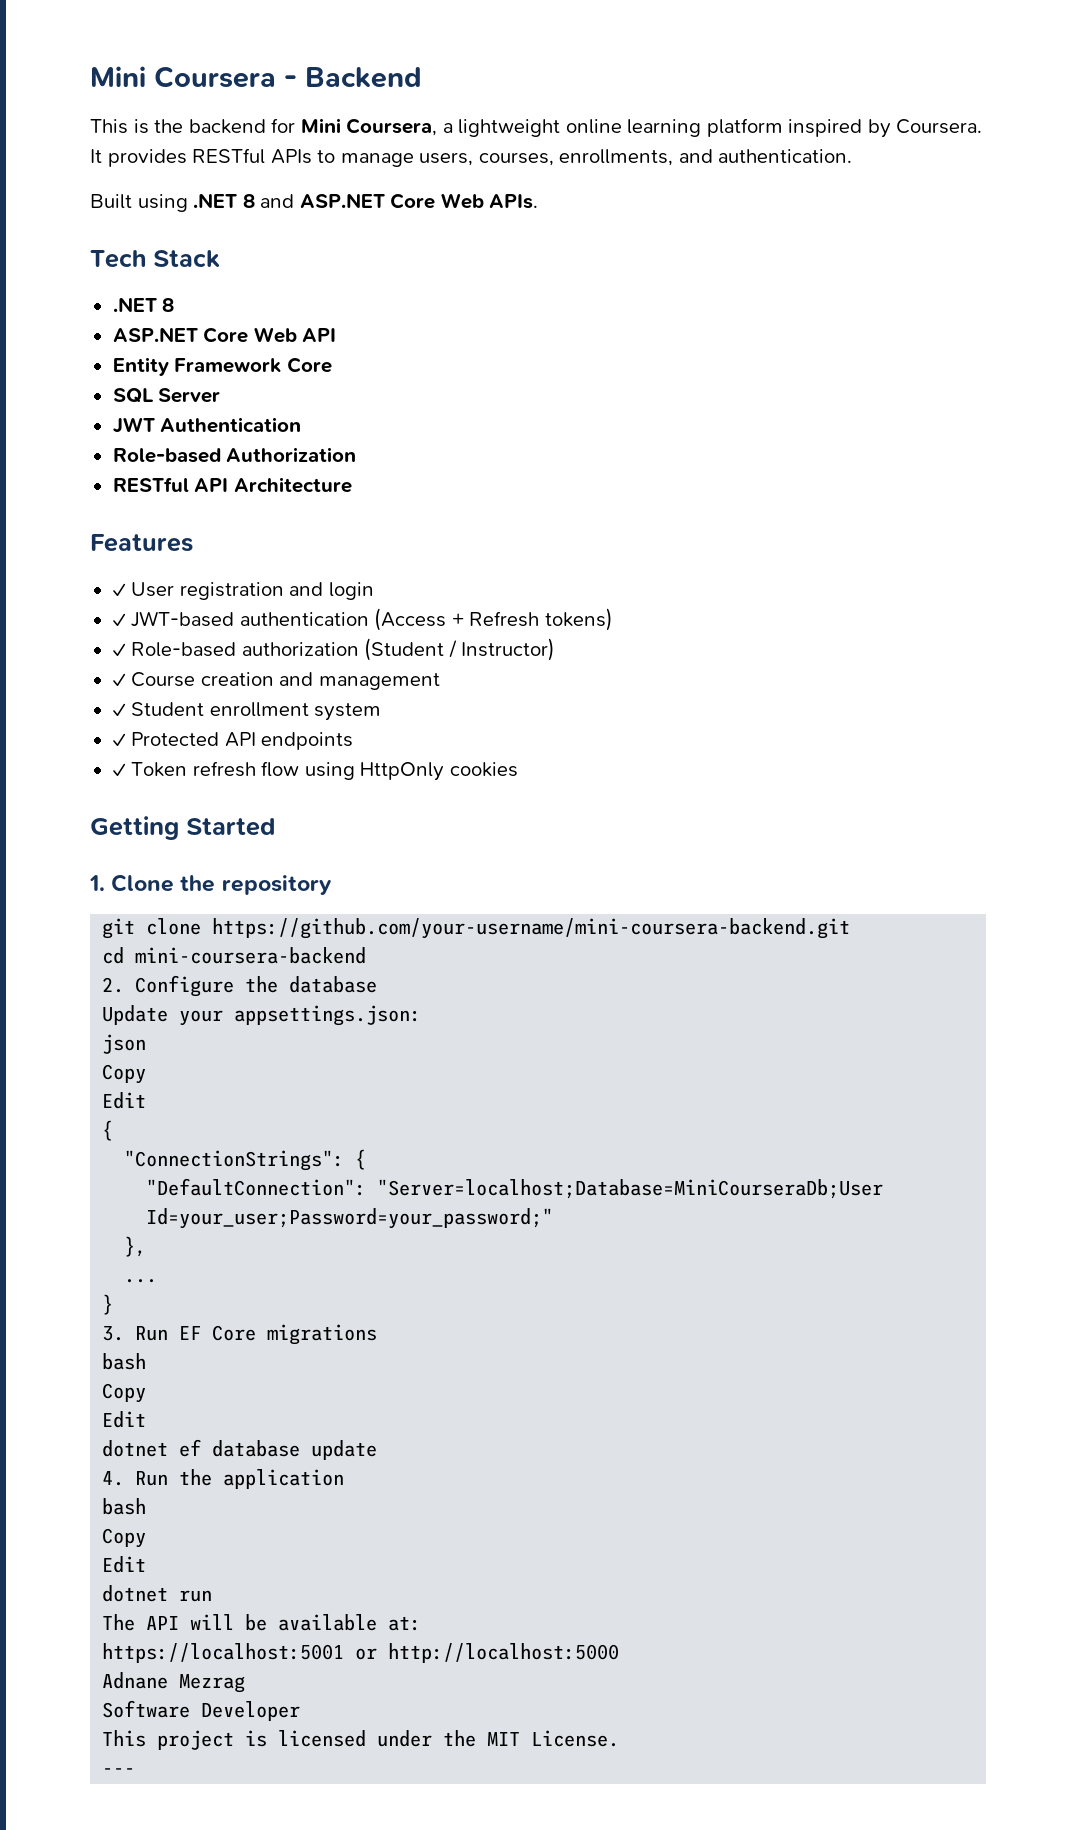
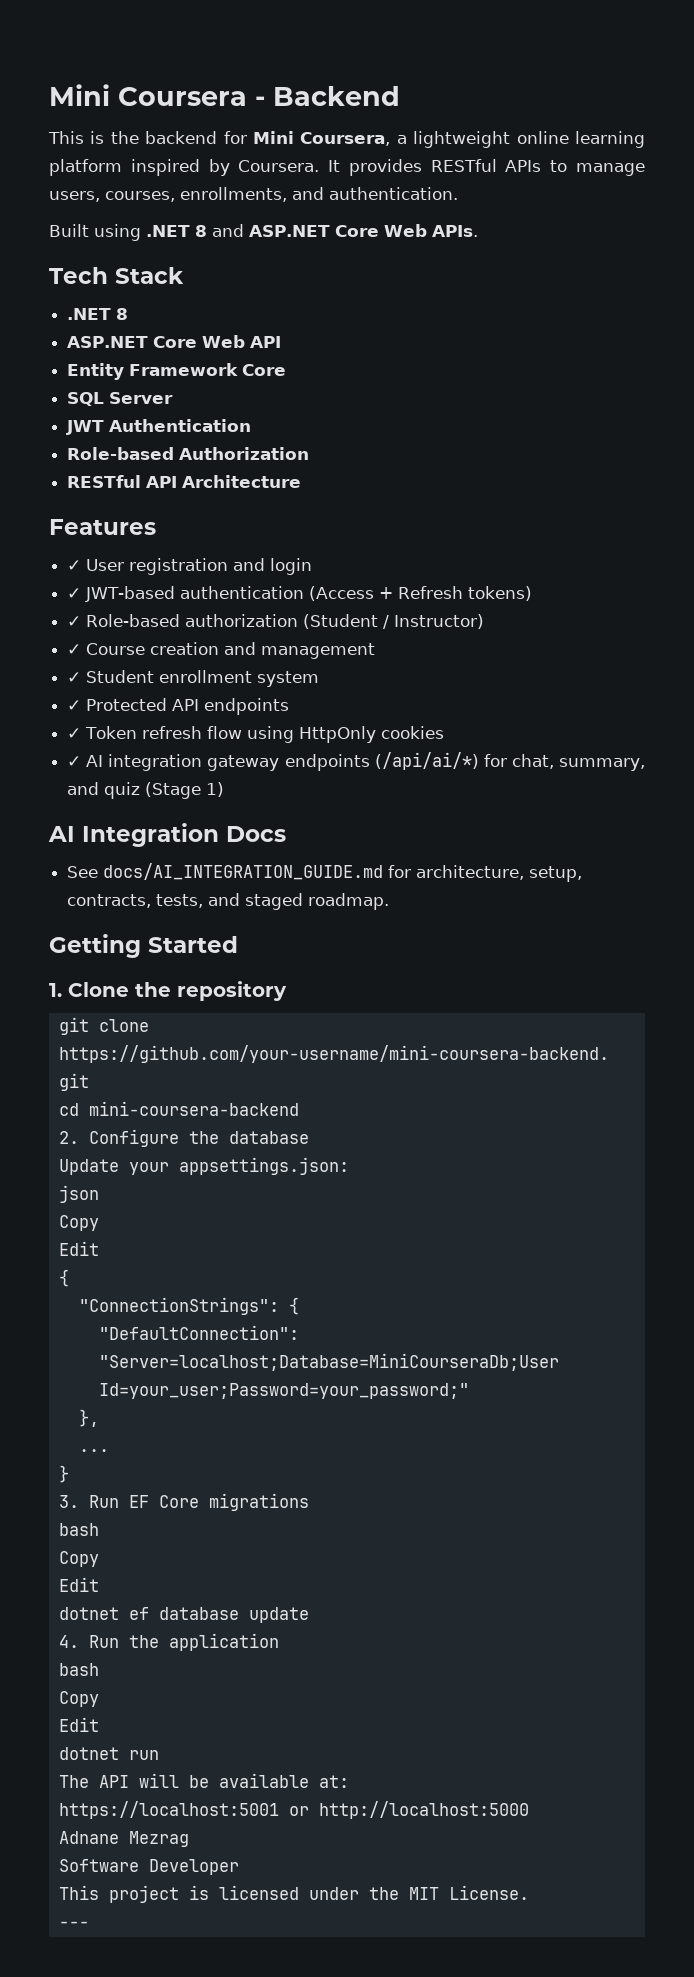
+ ✓ AI integration gateway endpoints (/api/ai/*) for chat, summary, and quiz (Stage 1)
+ AI Integration Docs
+ See docs/AI_INTEGRATION_GUIDE.md for architecture, setup, contracts, tests, and staged roadmap.

